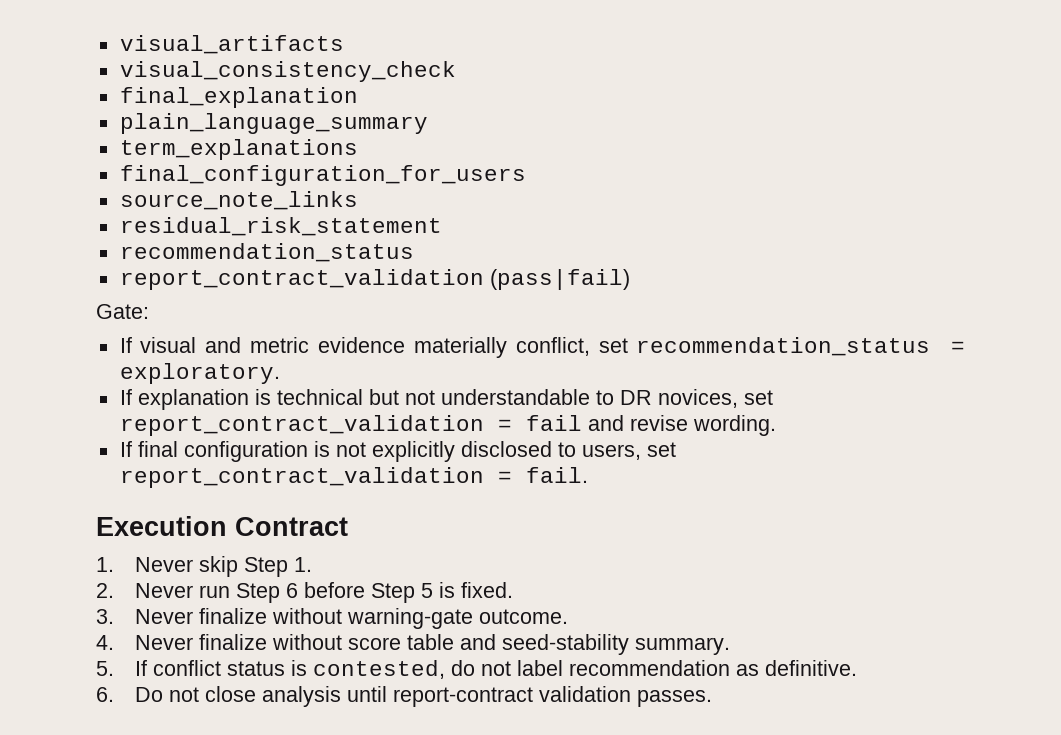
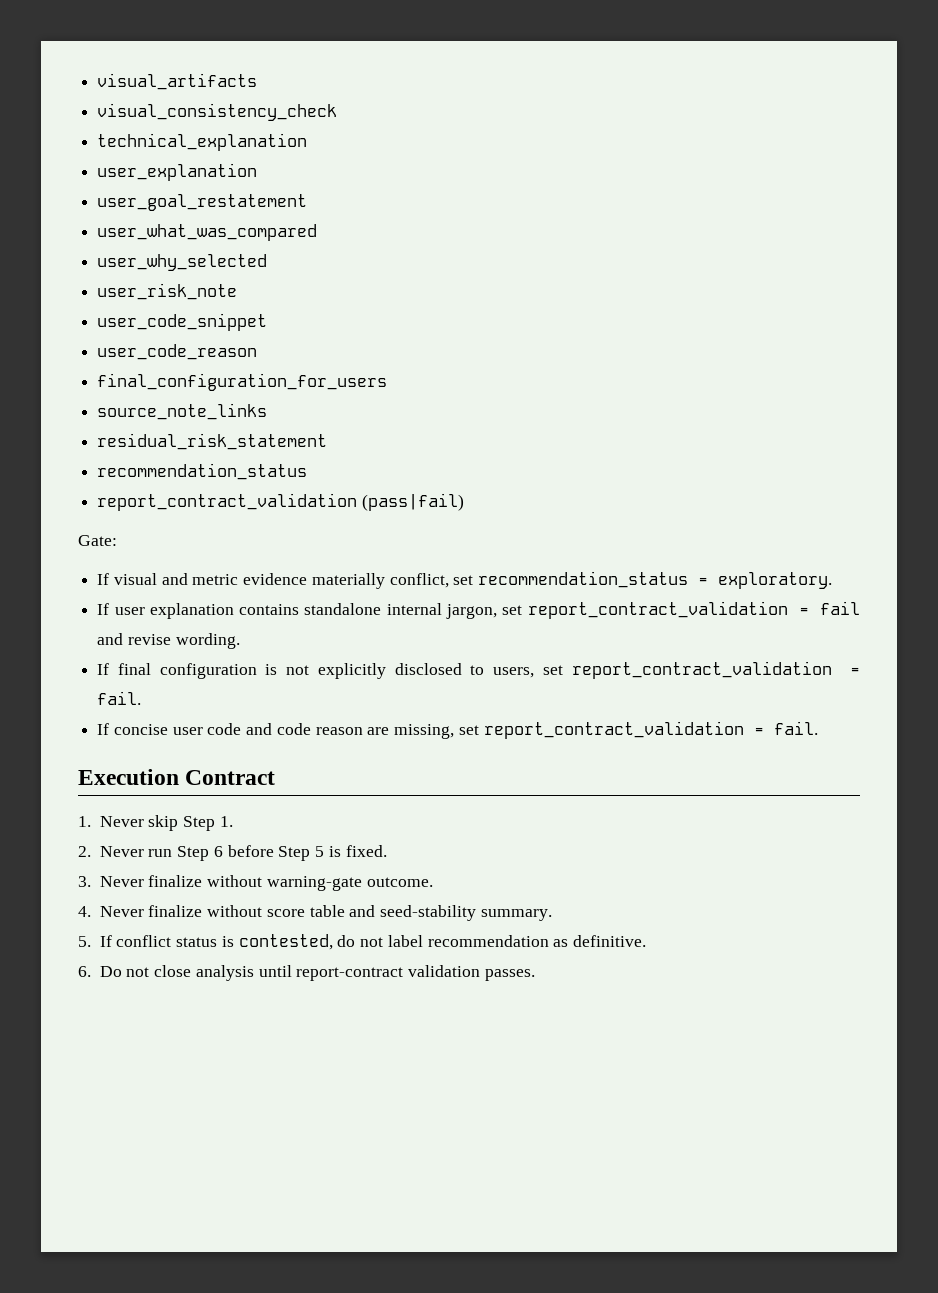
- final_explanation
- plain_language_summary
- term_explanations
+ technical_explanation
+ user_explanation
+ user_goal_restatement
+ user_what_was_compared
+ user_why_selected
+ user_risk_note
+ user_code_snippet
+ user_code_reason
- If explanation is technical but not understandable to DR novices, set report_contract_validation = fail and revise wording.
+ If user explanation contains standalone internal jargon, set report_contract_validation = fail and revise wording.
+ If concise user code and code reason are missing, set report_contract_validation = fail.

